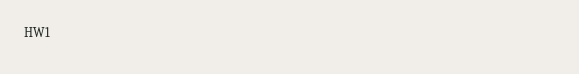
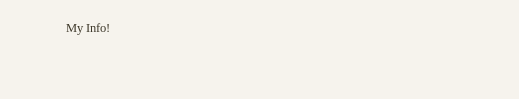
- HW1
+ My Info!

